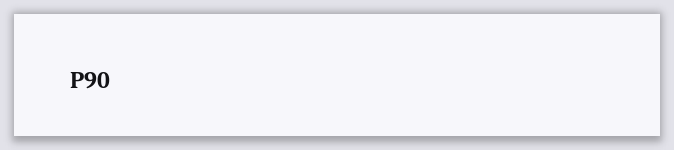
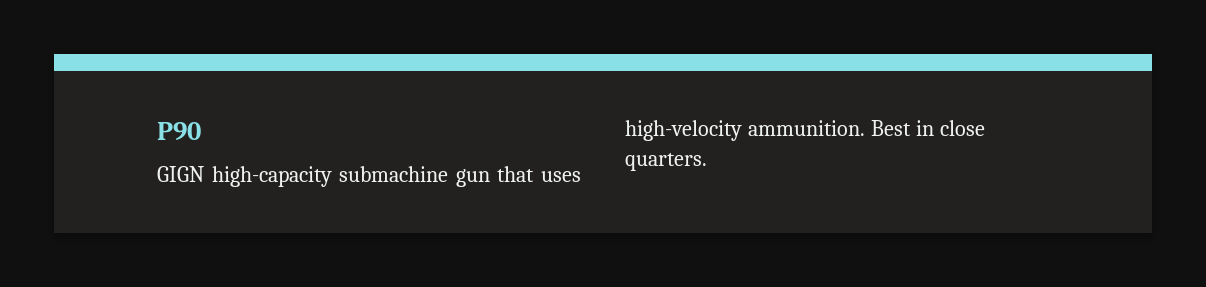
+ GIGN high-capacity submachine gun that uses high-velocity ammunition. Best in close quarters.

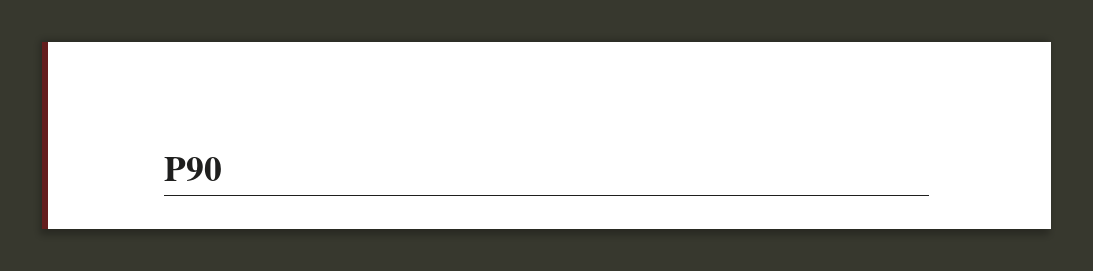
- GIGN high-capacity submachine gun that uses high-velocity ammunition. Best in close quarters.

